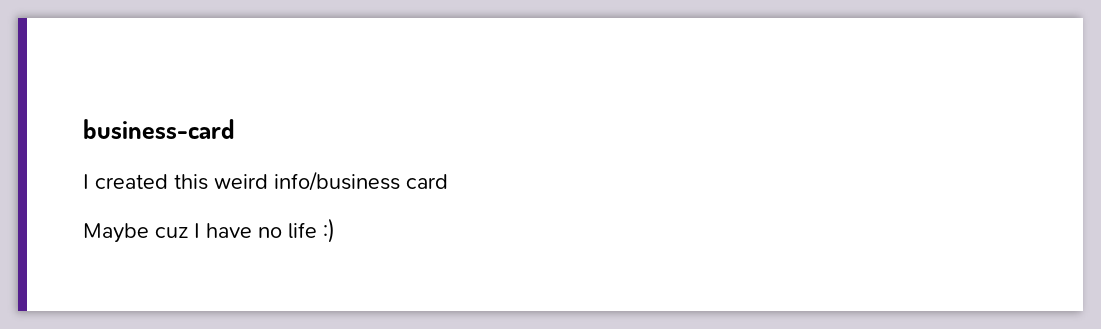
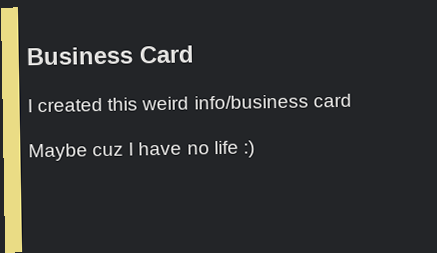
- business-card
+ Business Card

